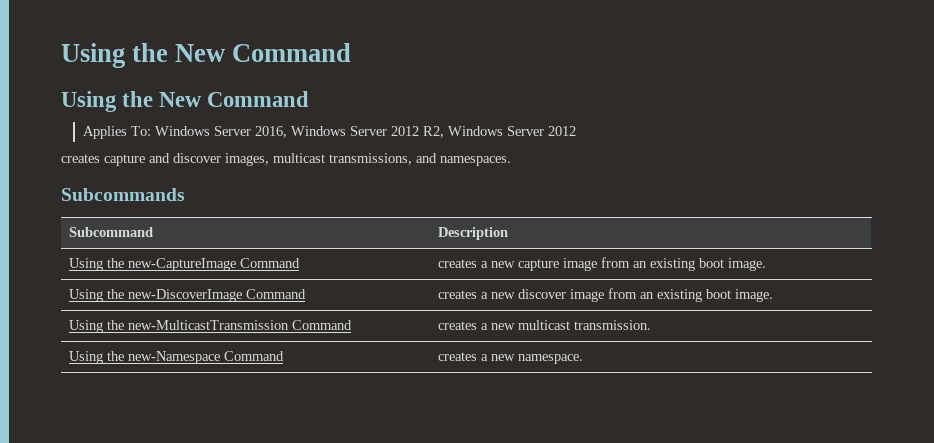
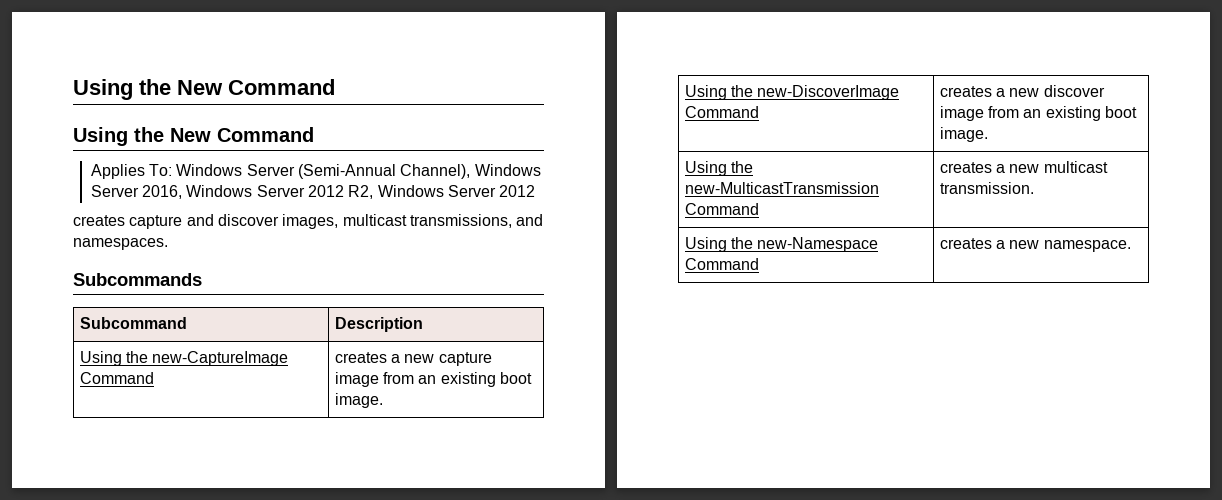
- Applies To: Windows Server 2016, Windows Server 2012 R2, Windows Server 2012
+ Applies To: Windows Server (Semi-Annual Channel), Windows Server 2016, Windows Server 2012 R2, Windows Server 2012

